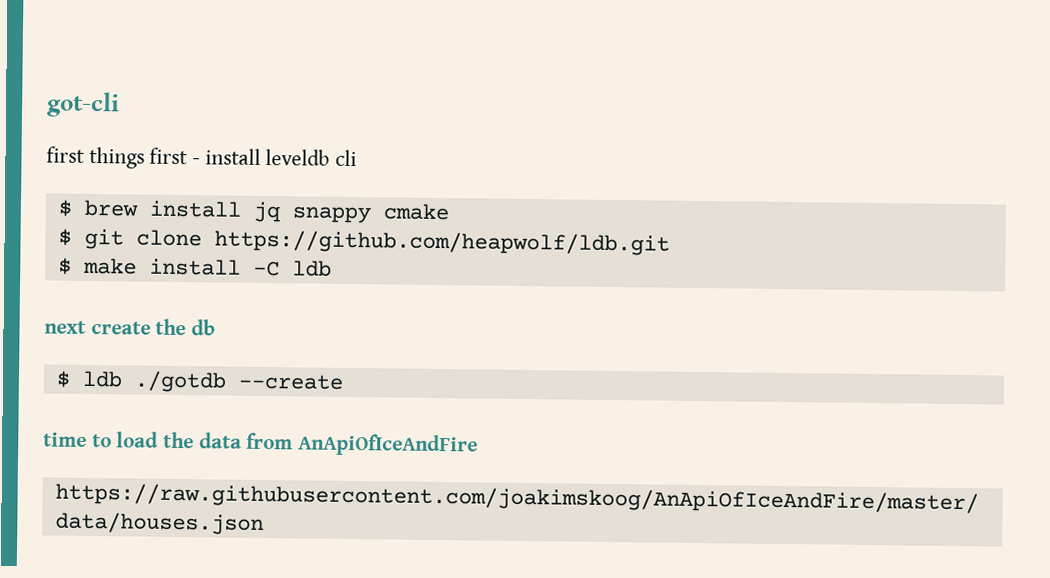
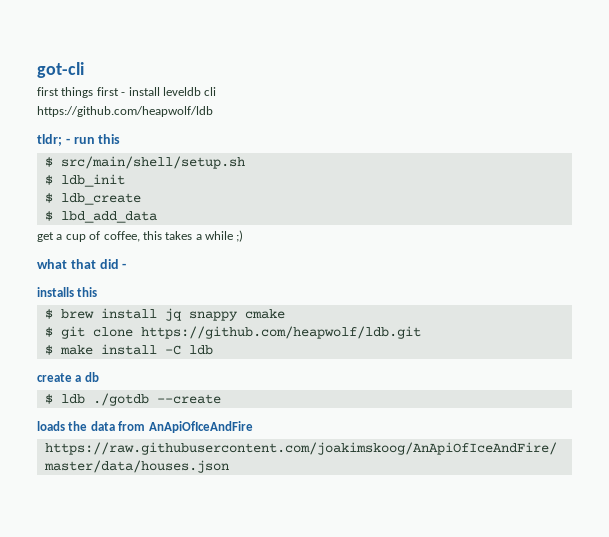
+ https://github.com/heapwolf/ldb
+ tldr; - run this
+ $ src/main/shell/setup.sh
+ $ ldb_init
+ $ ldb_create
+ $ lbd_add_data
+ get a cup of coffee, this takes a while ;)
+ what that did -
+ installs this
- next create the db
+ create a db
- time to load the data from AnApiOfIceAndFire
+ loads the data from AnApiOfIceAndFire

